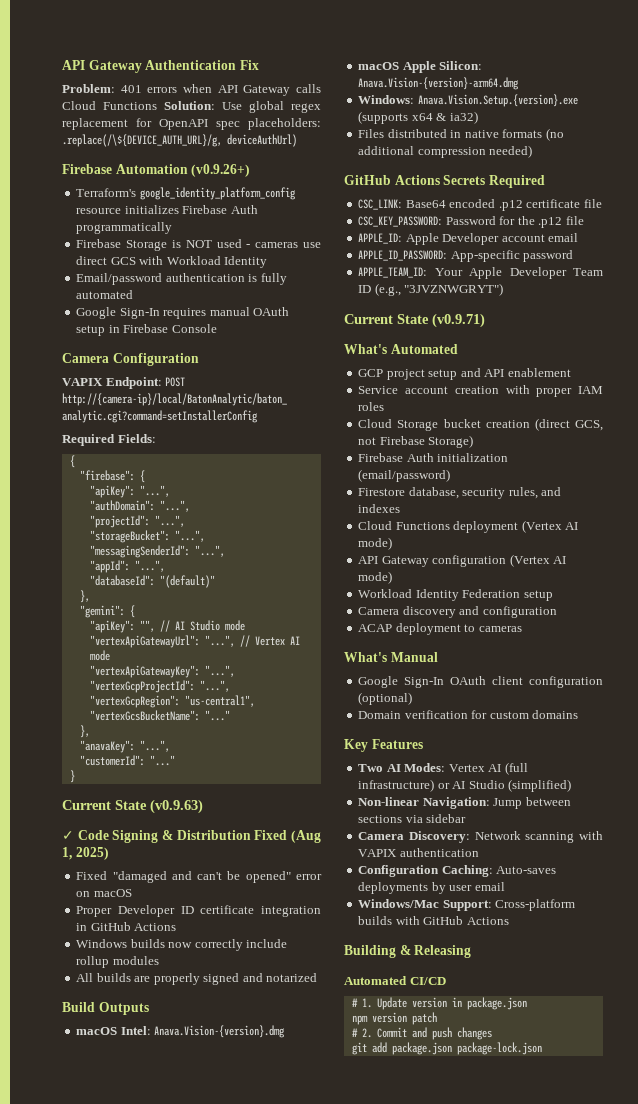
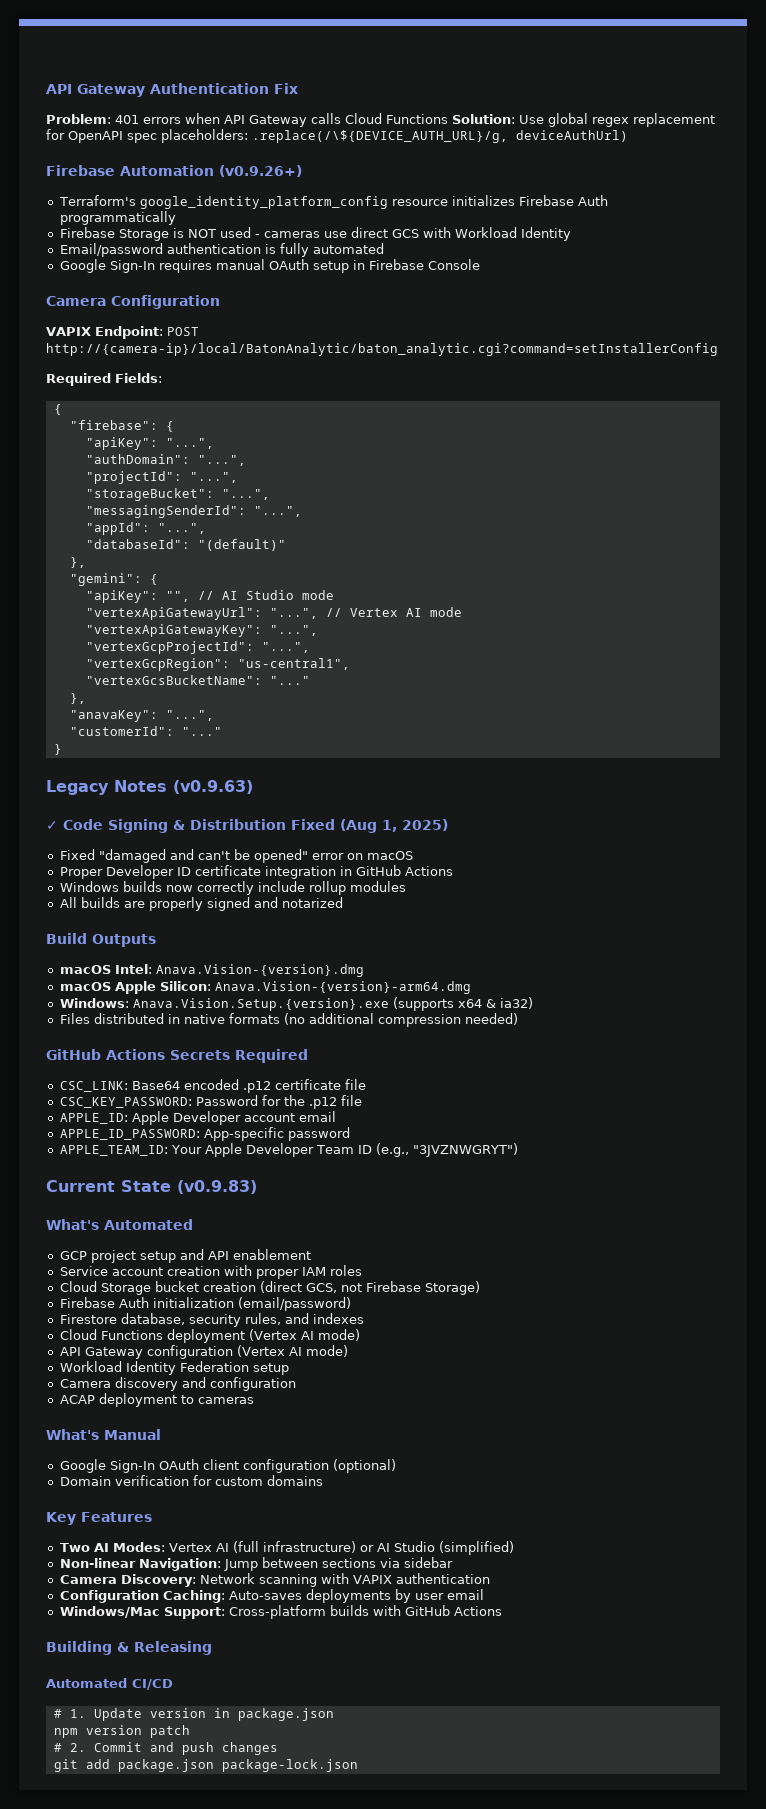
- Current State (v0.9.63)
+ Legacy Notes (v0.9.63)
- Current State (v0.9.71)
+ Current State (v0.9.83)

